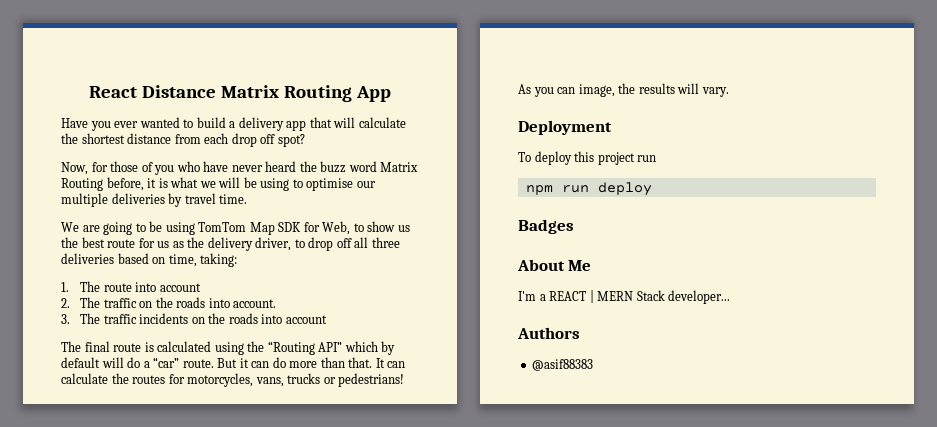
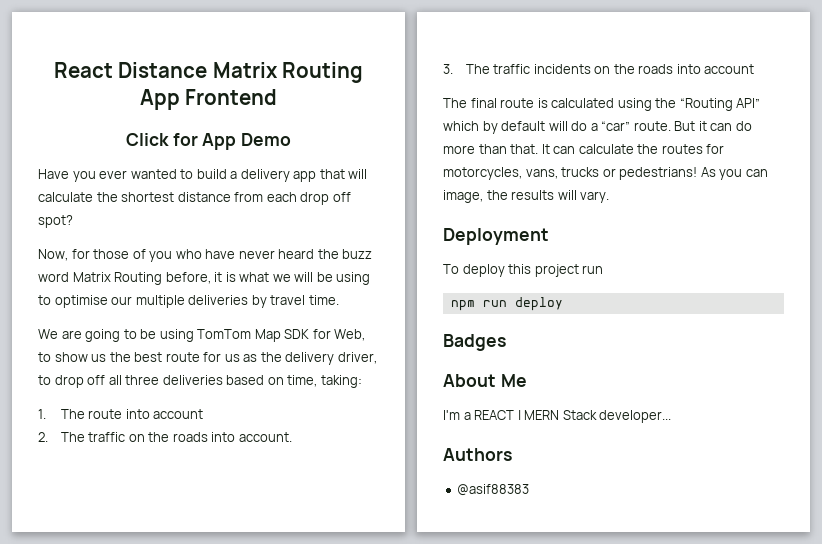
- React Distance Matrix Routing App
+ React Distance Matrix Routing App Frontend
+ Click for App Demo

